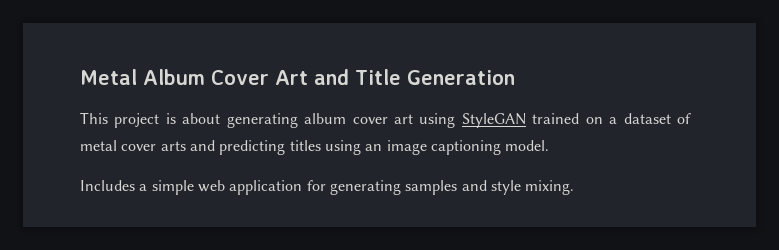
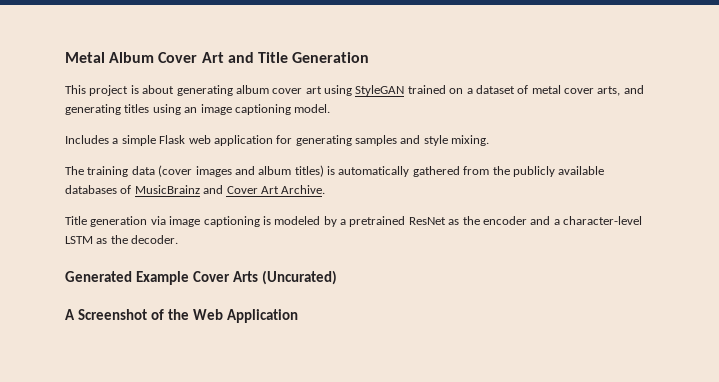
- This project is about generating album cover art using StyleGAN trained on a dataset of metal cover arts and predicting titles using an image captioning model.
+ This project is about generating album cover art using StyleGAN trained on a dataset of metal cover arts, and generating titles using an image captioning model.
- Includes a simple web application for generating samples and style mixing.
+ Includes a simple Flask web application for generating samples and style mixing.
+ The training data (cover images and album titles) is automatically gathered from the publicly available databases of MusicBrainz and Cover Art Archive.
+ Title generation via image captioning is modeled by a pretrained ResNet as the encoder and a character-level LSTM as the decoder.
+ Generated Example Cover Arts (Uncurated)
+ A Screenshot of the Web Application

